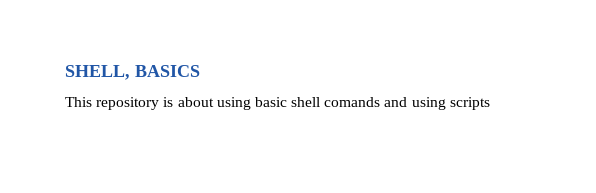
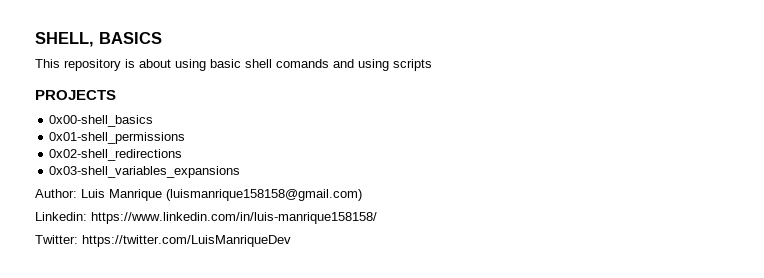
+ PROJECTS
+ 0x00-shell_basics
+ 0x01-shell_permissions
+ 0x02-shell_redirections
+ 0x03-shell_variables_expansions
+ Author: Luis Manrique (luismanrique158158@gmail.com)
+ Linkedin: https://www.linkedin.com/in/luis-manrique158158/
+ Twitter: https://twitter.com/LuisManriqueDev

